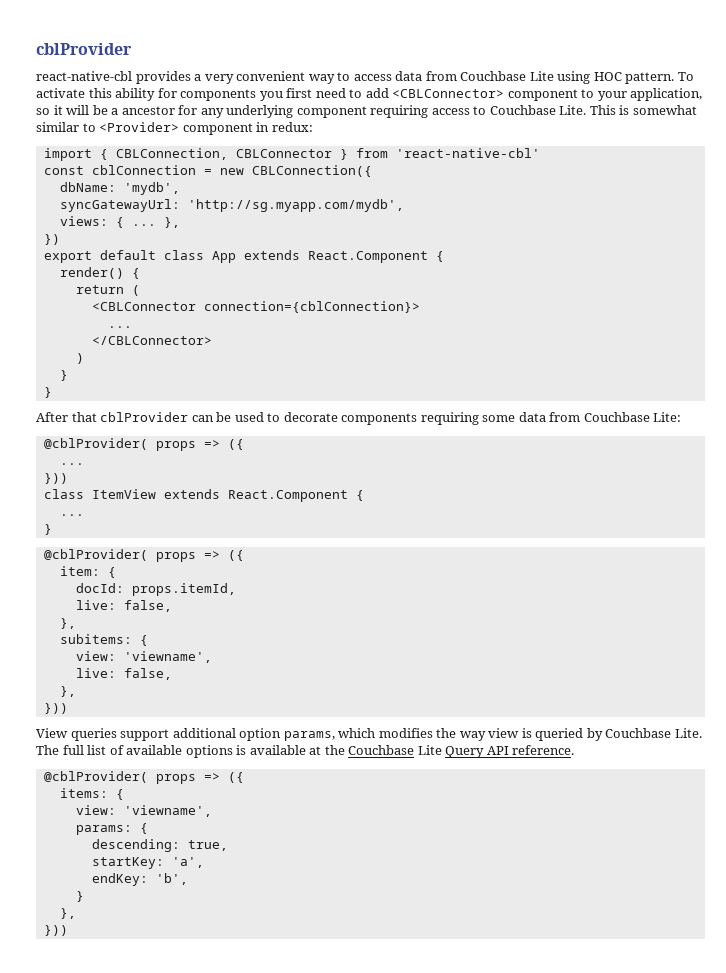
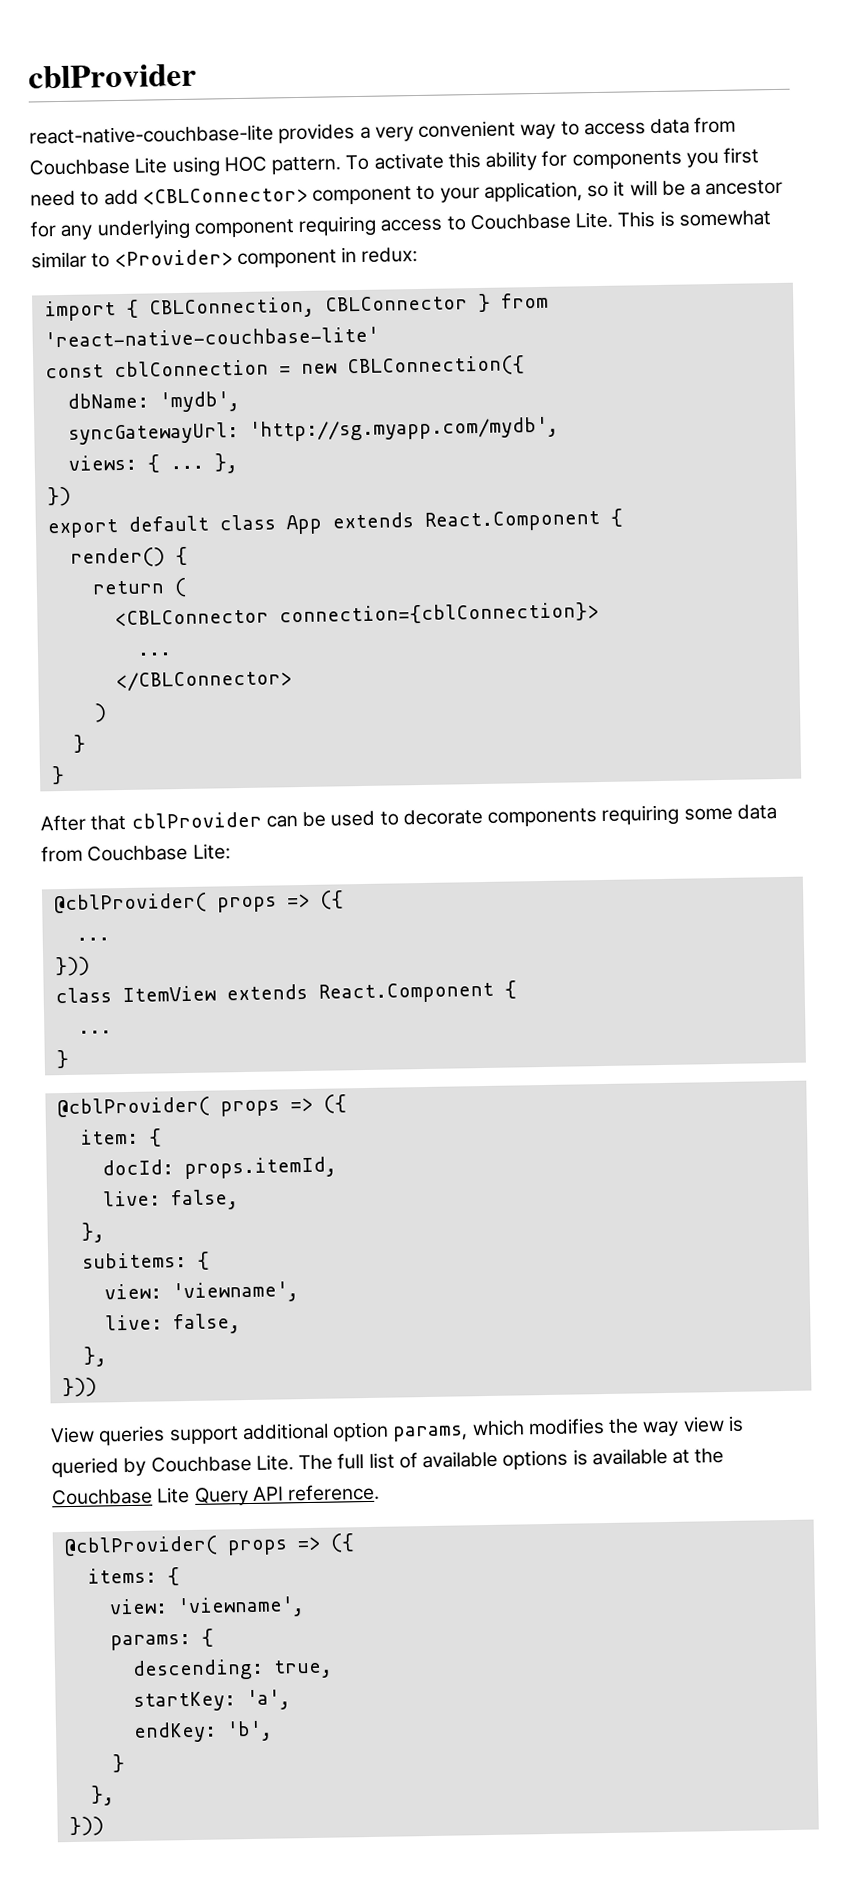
- react-native-cbl provides a very convenient way to access data from Couchbase Lite using HOC pattern.
+ react-native-couchbase-lite provides a very convenient way to access data from Couchbase Lite using HOC pattern.
- import { CBLConnection, CBLConnector } from 'react-native-cbl'
+ import { CBLConnection, CBLConnector } from 'react-native-couchbase-lite'

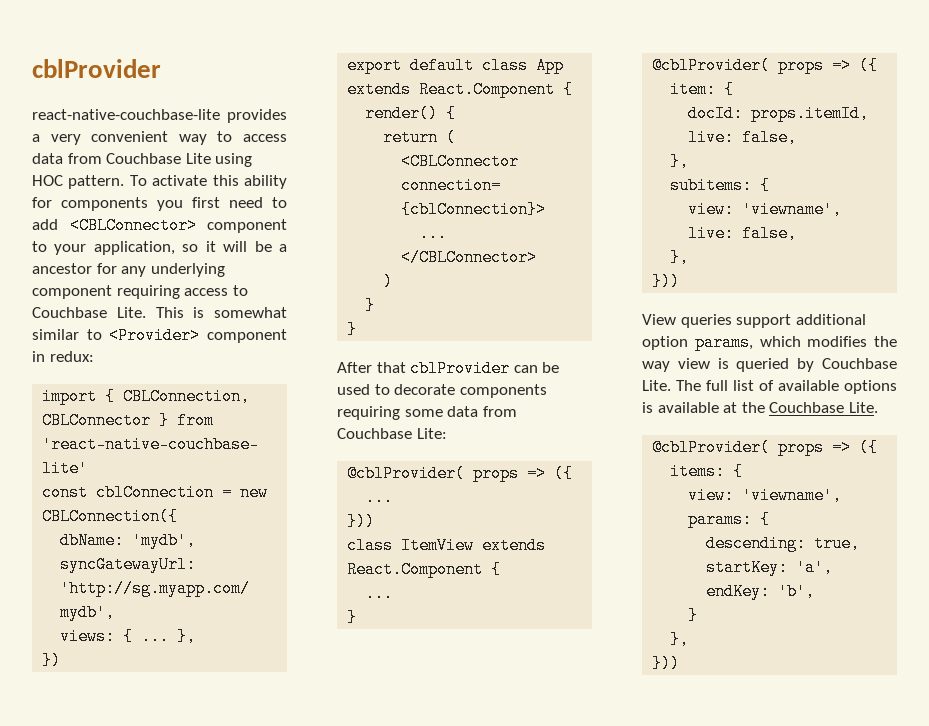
- The full list of available options is available at the Couchbase Lite Query API reference.
+ The full list of available options is available at the Couchbase Lite.

